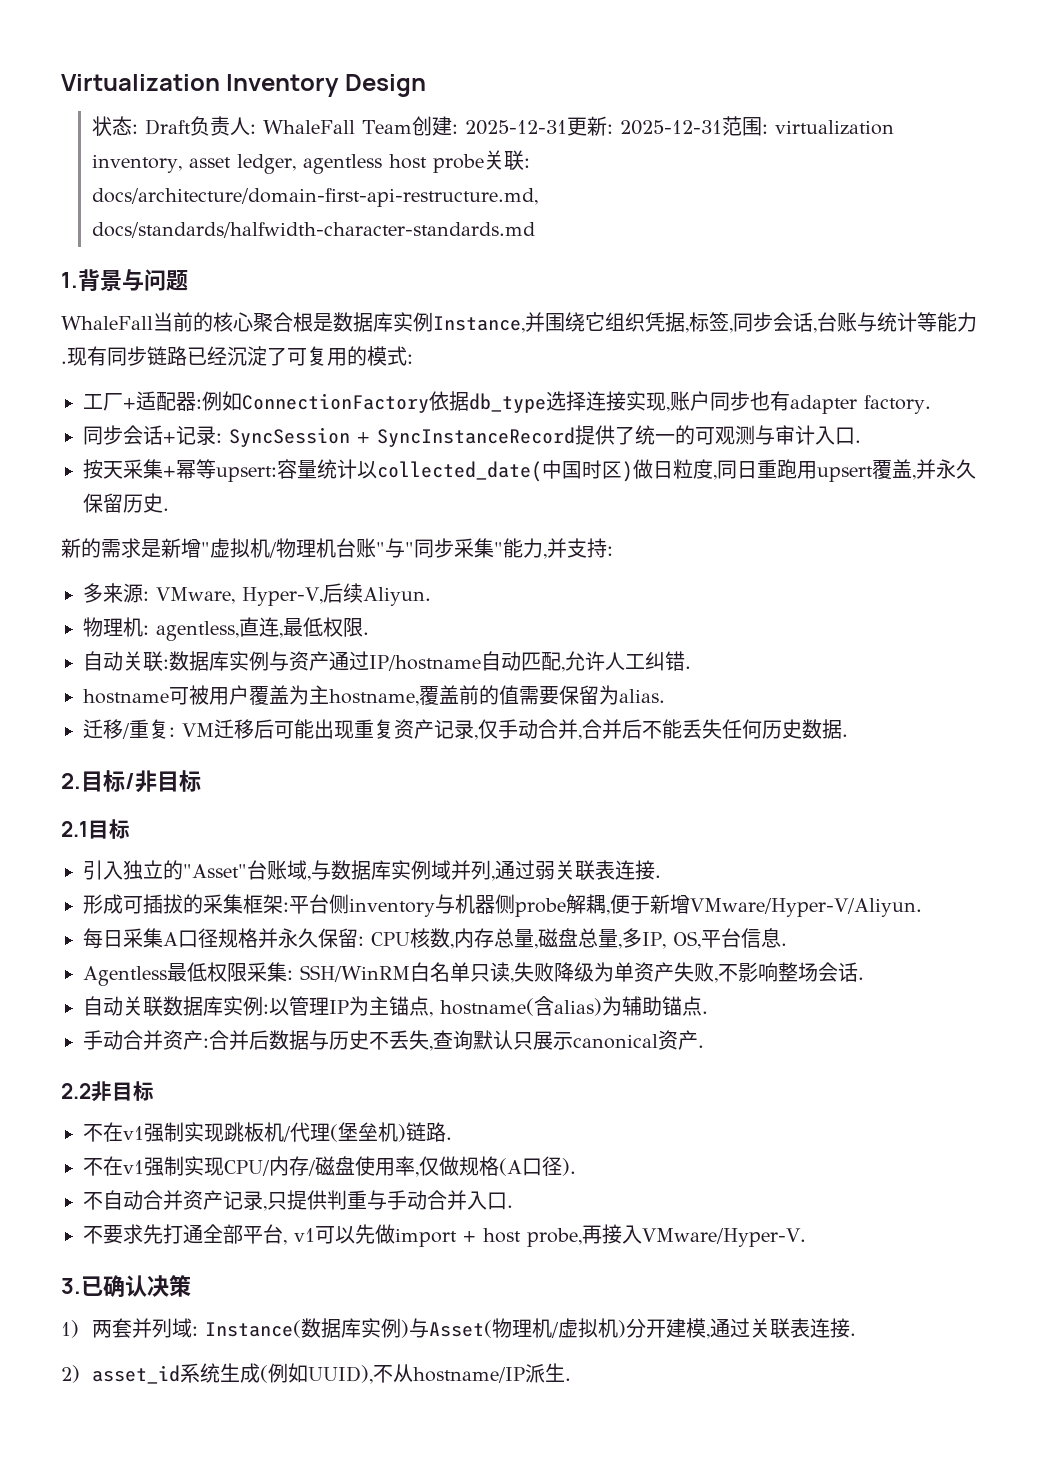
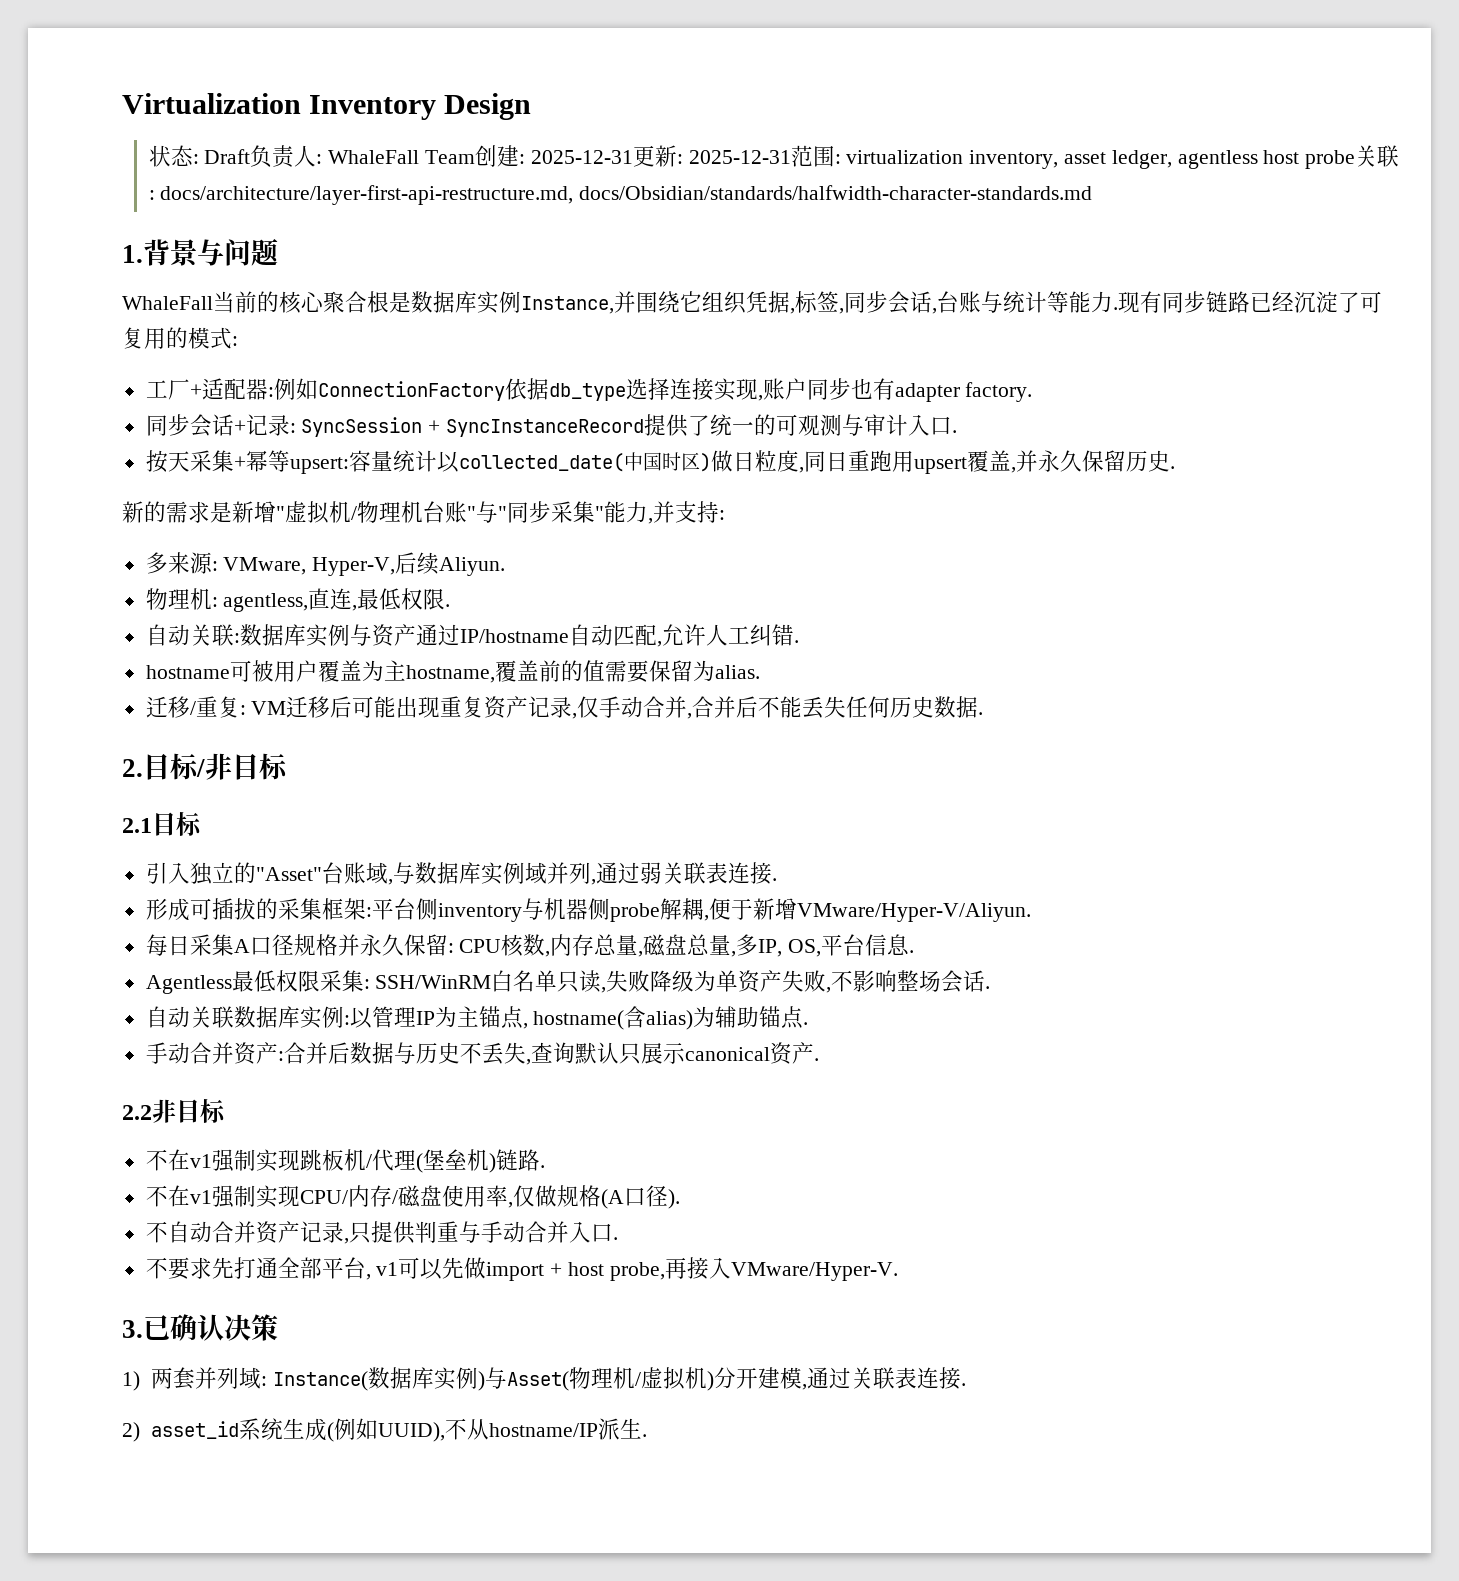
- 状态: Draft负责人: WhaleFall Team创建: 2025-12-31更新: 2025-12-31范围: virtualization inventory, asset ledger, agentless host probe关联: docs/architecture/domain-first-api-restructure.md, docs/standards/halfwidth-character-standards.md
+ 状态: Draft负责人: WhaleFall Team创建: 2025-12-31更新: 2025-12-31范围: virtualization inventory, asset ledger, agentless host probe关联: docs/architecture/layer-first-api-restructure.md, docs/Obsidian/standards/halfwidth-character-standards.md

